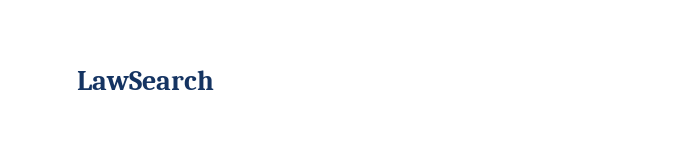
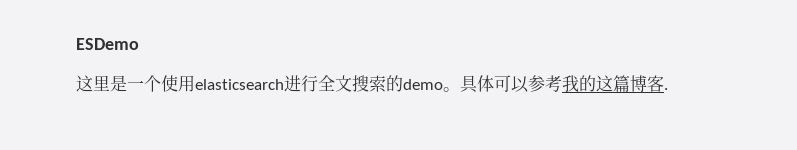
- LawSearch
+ ESDemo
+ 这里是一个使用elasticsearch进行全文搜索的demo。具体可以参考我的这篇博客.

